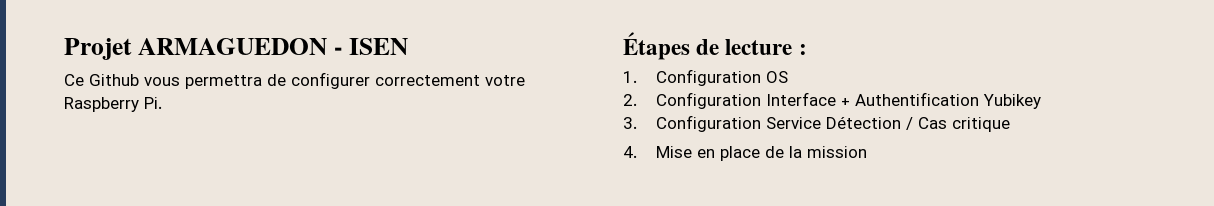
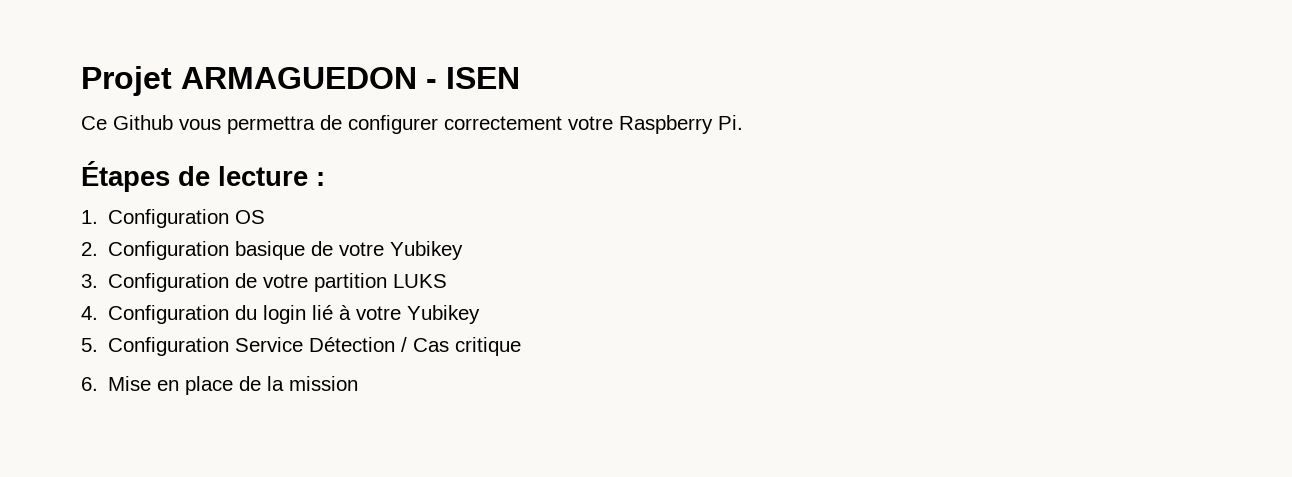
- 2. Configuration Interface + Authentification Yubikey
- 3. Configuration Service Détection / Cas critique
+ 2. Configuration basique de votre Yubikey
+ 3. Configuration de votre partition LUKS
+ 4. Configuration du login lié à votre Yubikey
+ 5. Configuration Service Détection / Cas critique
- 4. Mise en place de la mission
+ 6. Mise en place de la mission

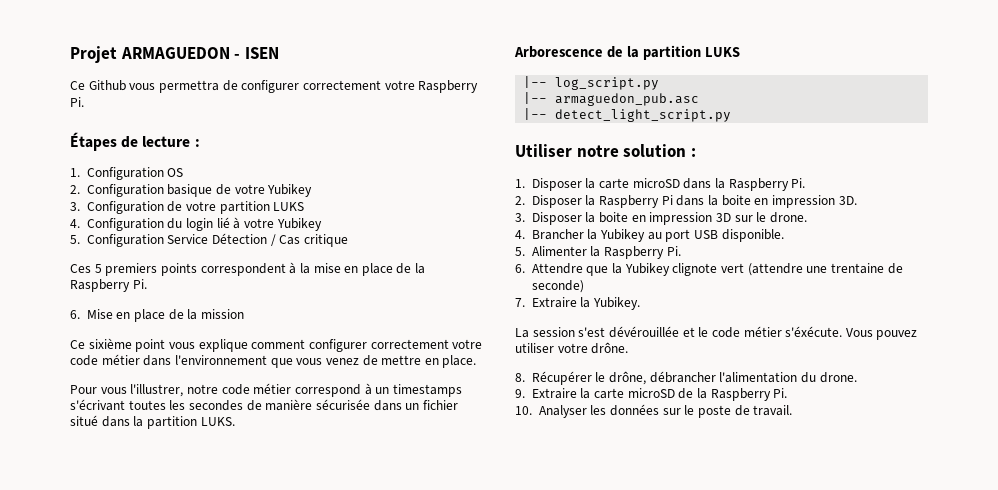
+ Ces 5 premiers points correspondent à la mise en place de la Raspberry Pi.
+ Ce sixième point vous explique comment configurer correctement votre code métier dans l'environnement que vous venez de mettre en place.
+ Pour vous l'illustrer, notre code métier correspond à un timestamps s'écrivant toutes les secondes de manière sécurisée dans un fichier situé dans la partition LUKS.
+ Arborescence de la partition LUKS
+ |-- log_script.py
+ |-- armaguedon_pub.asc
+ |-- detect_light_script.py
+ Utiliser notre solution :
+ 1. Disposer la carte microSD dans la Raspberry Pi.
+ 2. Disposer la Raspberry Pi dans la boite en impression 3D.
+ 3. Disposer la boite en impression 3D sur le drone.
+ 4. Brancher la Yubikey au port USB disponible.
+ 5. Alimenter la Raspberry Pi.
+ 6. Attendre que la Yubikey clignote vert (attendre une trentaine de seconde)
+ 7. Extraire la Yubikey.
+ La session s'est dévérouillée et le code métier s'éxécute. Vous pouvez utiliser votre drône.
+ 8. Récupérer le drône, débrancher l'alimentation du drone.
+ 9. Extraire la carte microSD de la Raspberry Pi.
+ 10. Analyser les données sur le poste de travail.

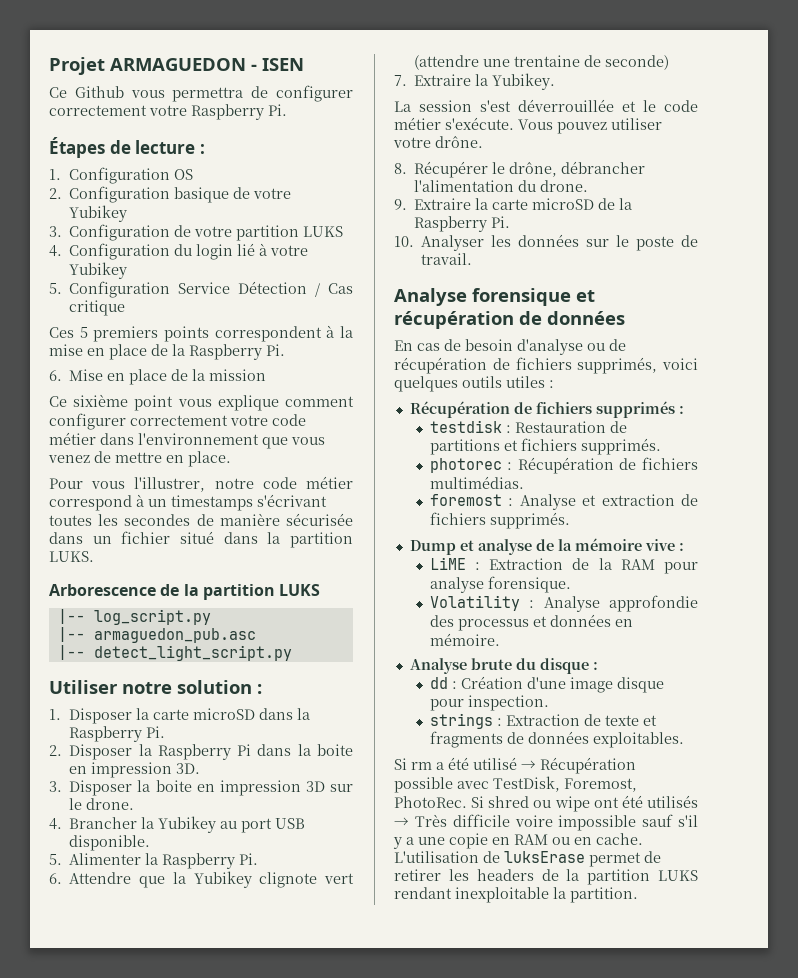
- La session s'est dévérouillée et le code métier s'éxécute.
+ La session s'est déverrouillée et le code métier s'exécute.
+ Analyse forensique et récupération de données
+ En cas de besoin d'analyse ou de récupération de fichiers supprimés, voici quelques outils utiles :
+ Récupération de fichiers supprimés :
+ testdisk : Restauration de partitions et fichiers supprimés.
+ photorec : Récupération de fichiers multimédias.
+ foremost : Analyse et extraction de fichiers supprimés.
+ Dump et analyse de la mémoire vive :
+ LiME : Extraction de la RAM pour analyse forensique.
+ Volatility : Analyse approfondie des processus et données en mémoire.
+ Analyse brute du disque :
+ dd : Création d'une image disque pour inspection.
+ strings : Extraction de texte et fragments de données exploitables.
+ Si rm a été utilisé → Récupération possible avec TestDisk, Foremost, PhotoRec. Si shred ou wipe ont été utilisés → Très difficile voire impossible sauf s'il y a une copie en RAM ou en cache. L'utilisation de luksErase permet de retirer les headers de la partition LUKS rendant inexploitable la partition.

